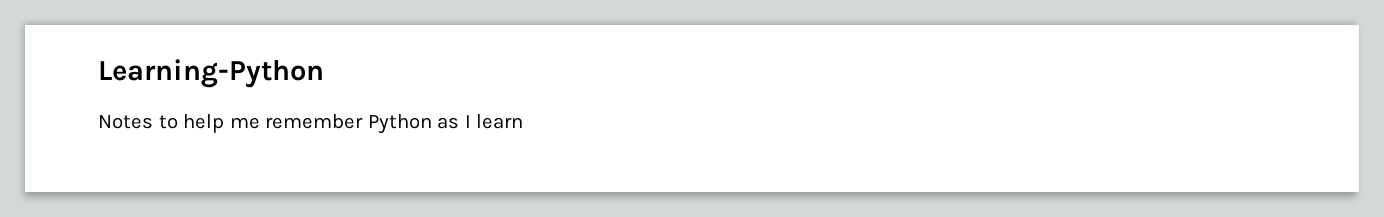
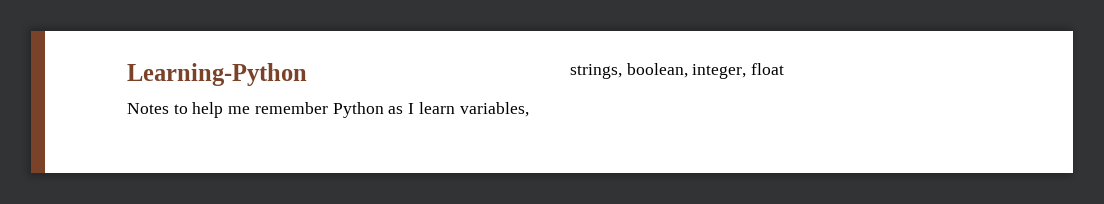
- Notes to help me remember Python as I learn
+ Notes to help me remember Python as I learn variables, strings, boolean, integer, float

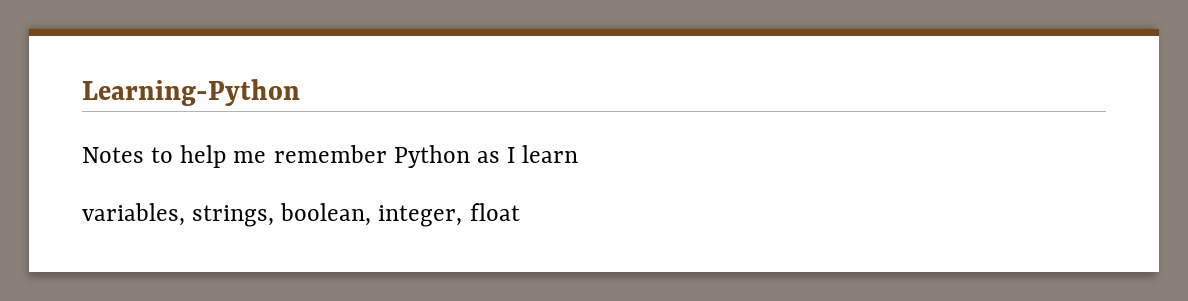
- Notes to help me remember Python as I learn variables, strings, boolean, integer, float
+ Notes to help me remember Python as I learn
+ variables, strings, boolean, integer, float

